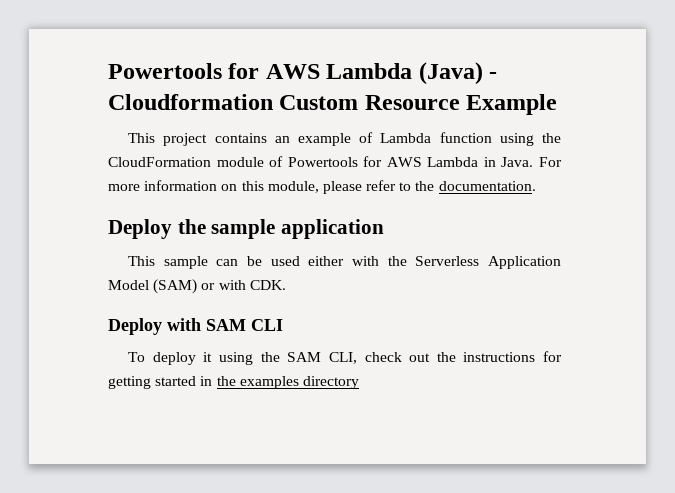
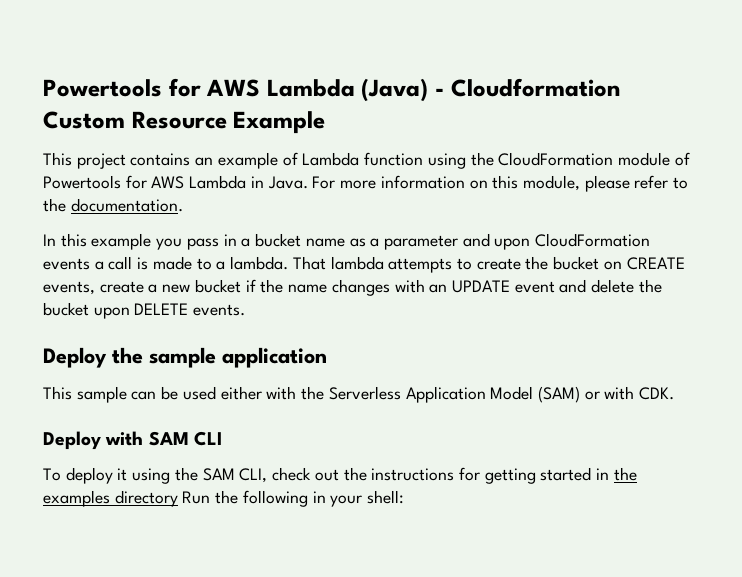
+ In this example you pass in a bucket name as a parameter and upon CloudFormation events a call is made to a lambda. That lambda attempts to create the bucket on CREATE events, create a new bucket if the name changes with an UPDATE event and delete the bucket upon DELETE events.
- To deploy it using the SAM CLI, check out the instructions for getting started in the examples directory
+ To deploy it using the SAM CLI, check out the instructions for getting started in the examples directory Run the following in your shell:

